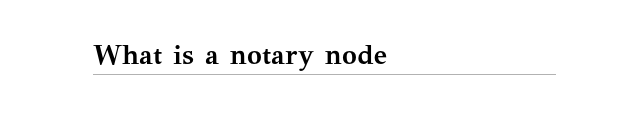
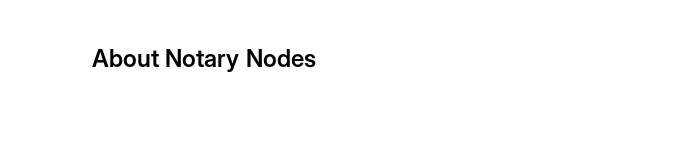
- What is a notary node
+ About Notary Nodes

